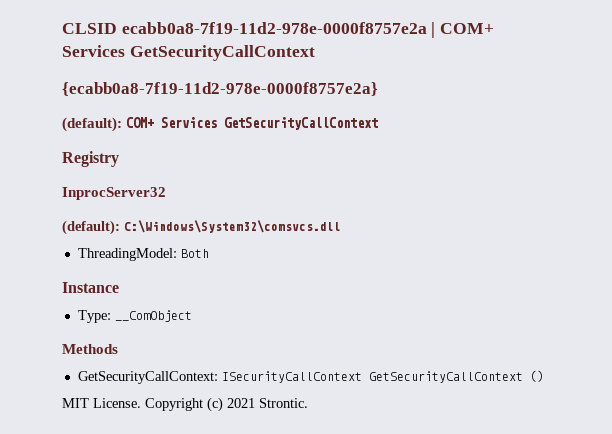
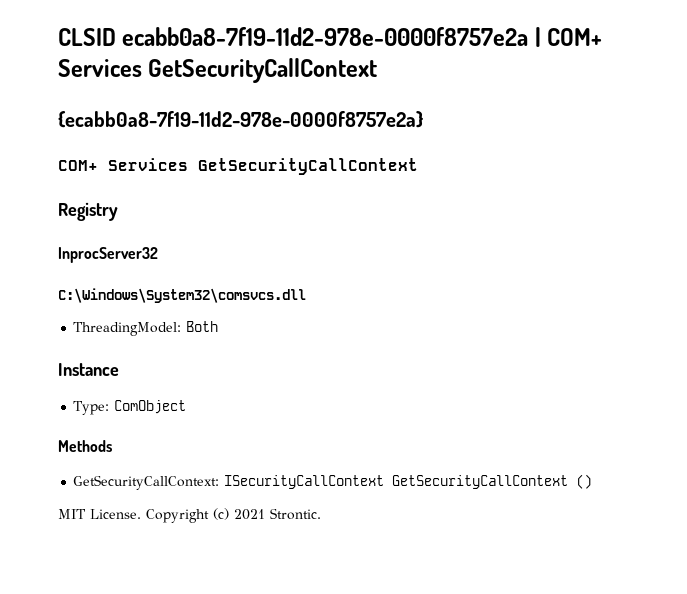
  {ecabb0a8-7f19-11d2-978e-0000f8757e2a}
- (default): COM+ Services GetSecurityCallContext
+ COM+ Services GetSecurityCallContext
- (default): C:\Windows\System32\comsvcs.dll
+ C:\Windows\System32\comsvcs.dll
- Type: __ComObject
+ Type: ComObject

